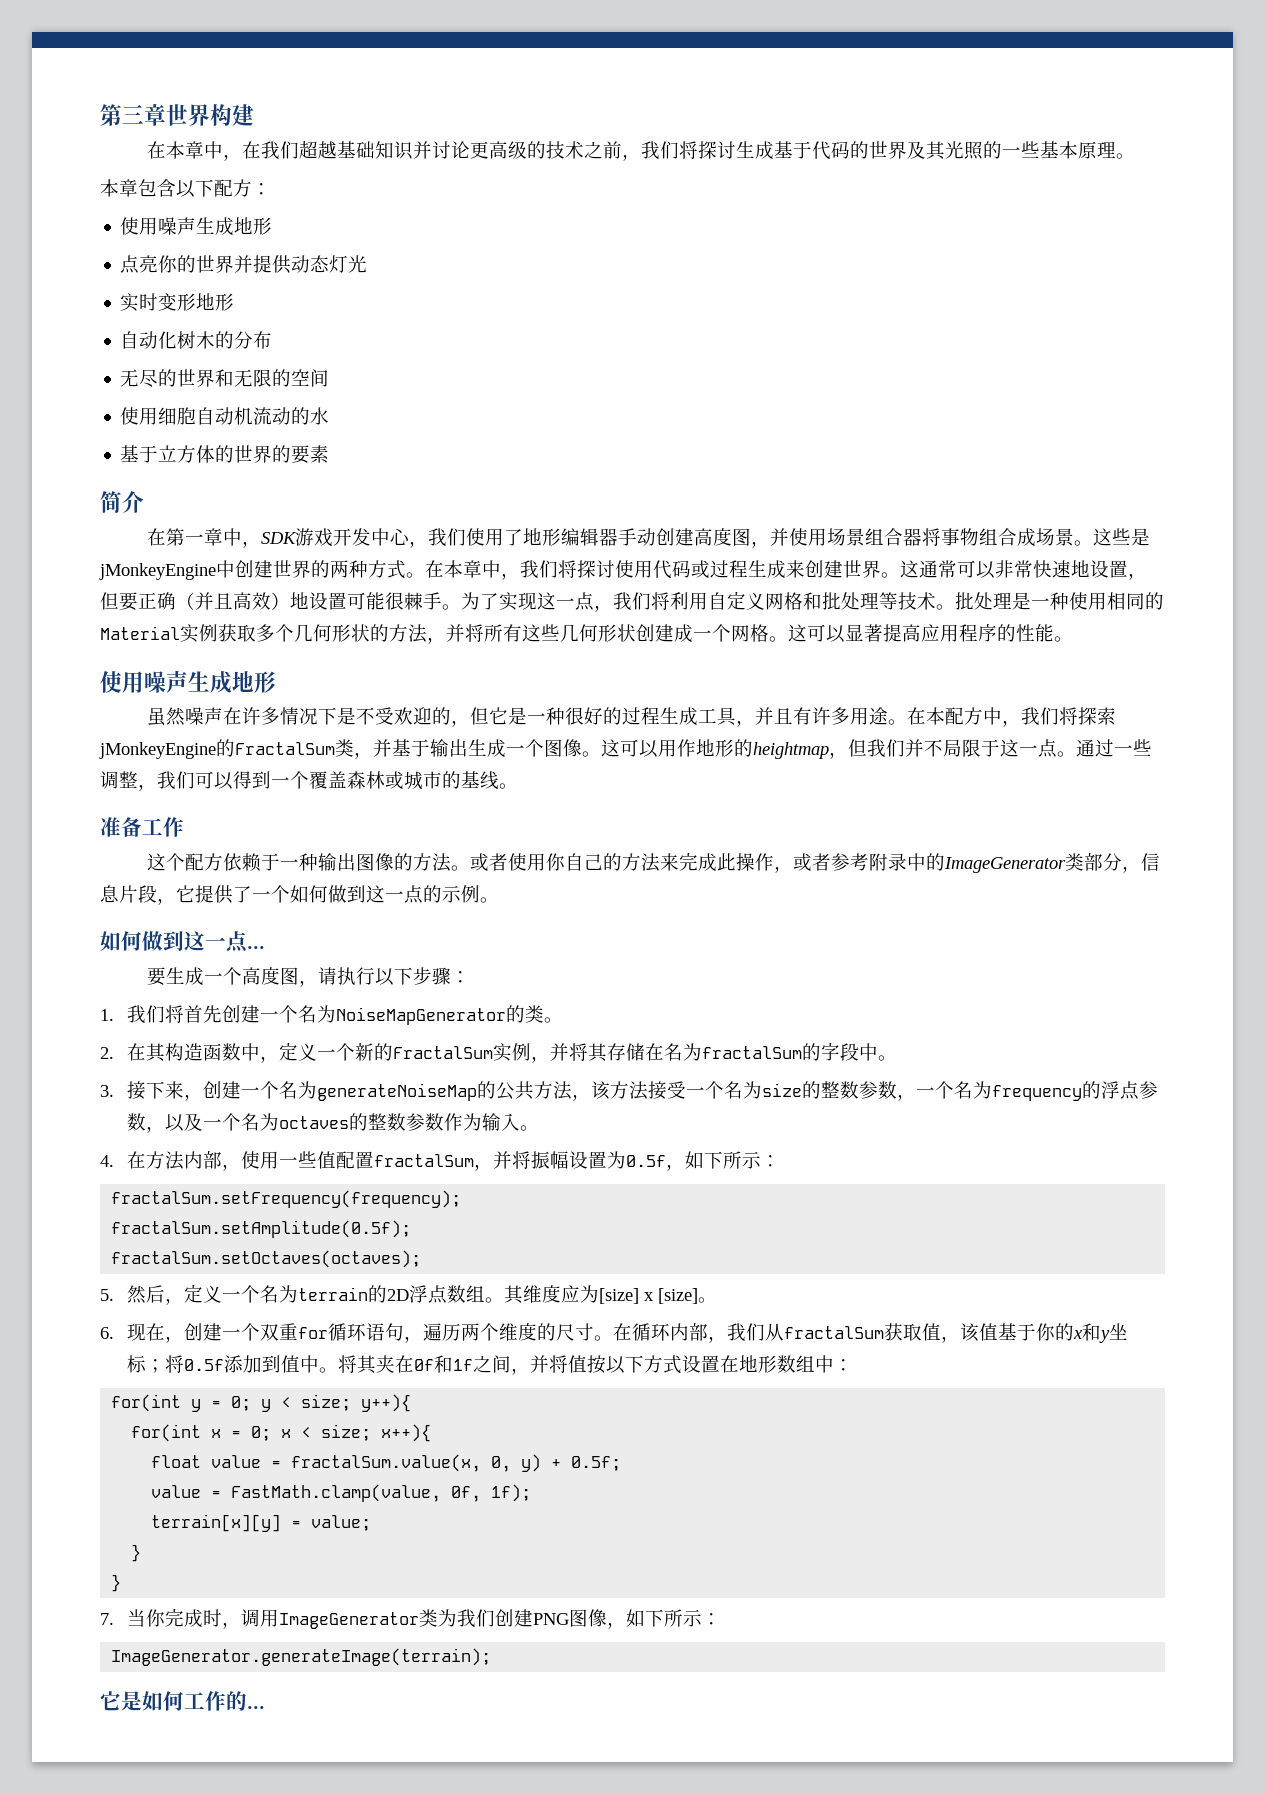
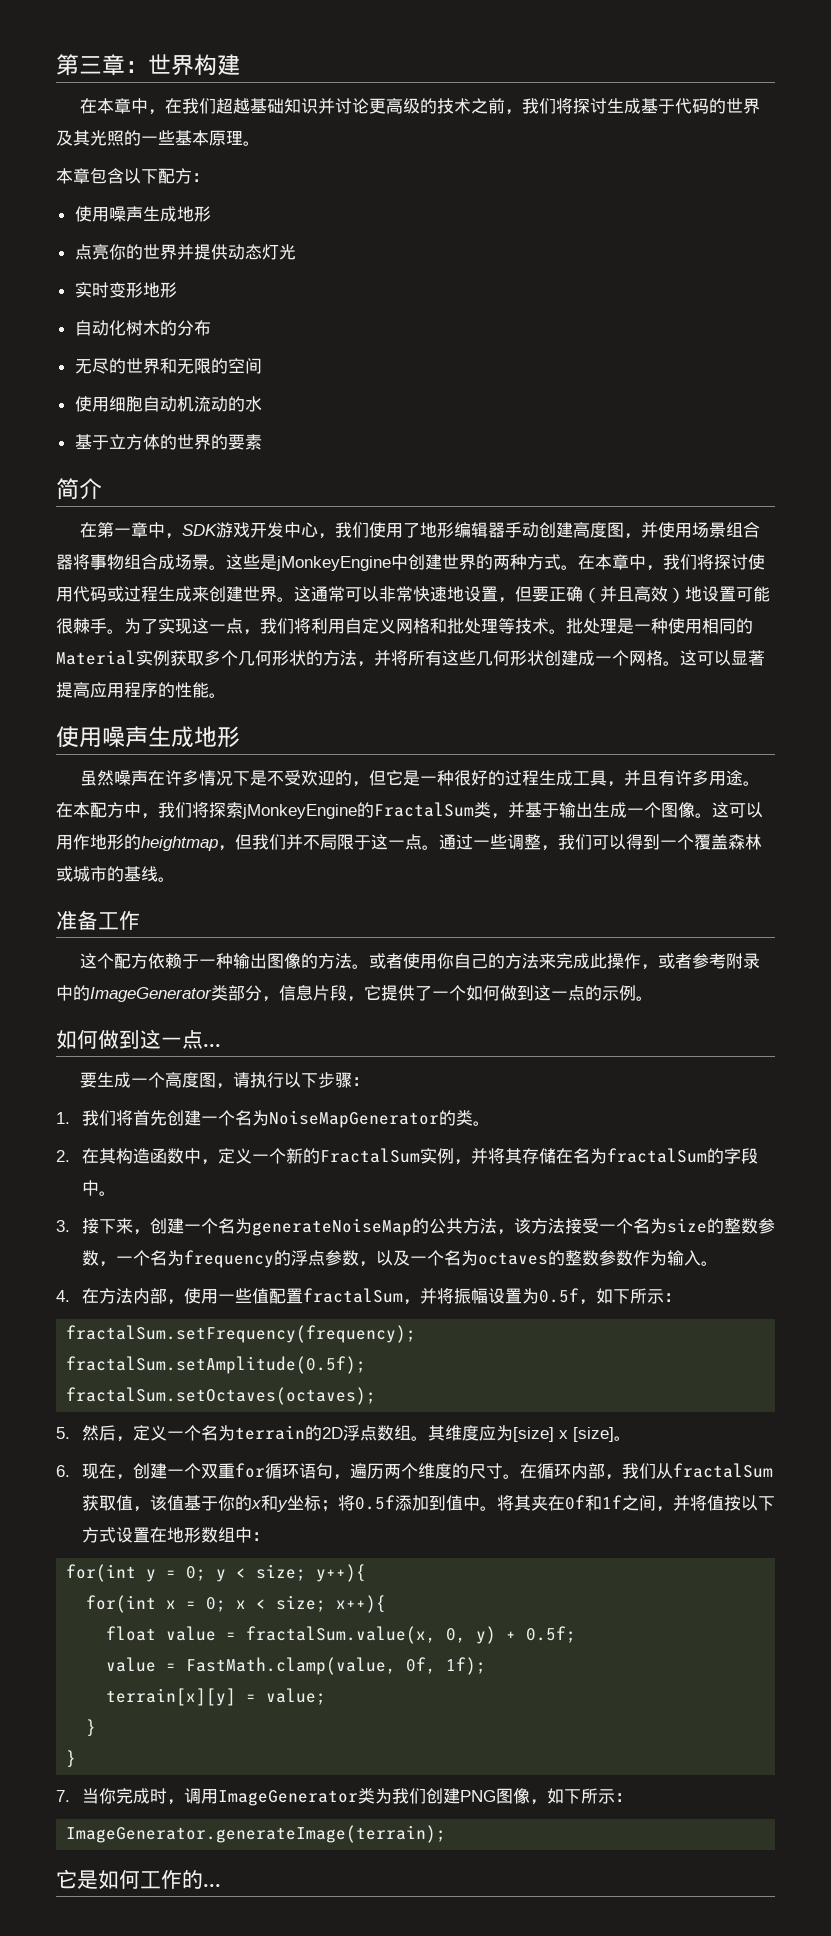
- 第三章世界构建
+ 第三章：世界构建

